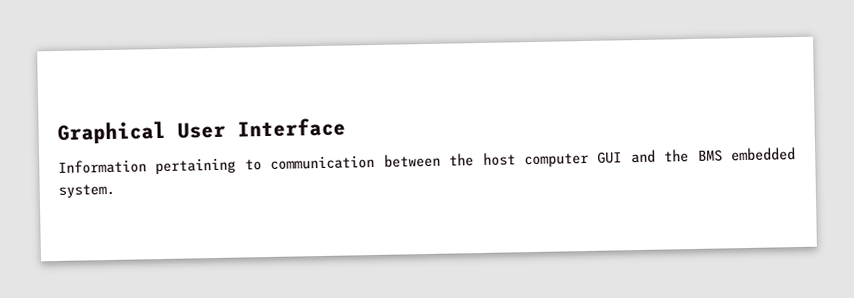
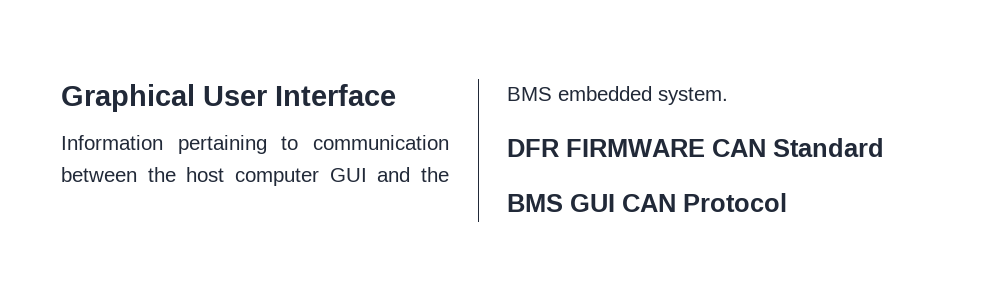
+ DFR FIRMWARE CAN Standard
+ BMS GUI CAN Protocol

